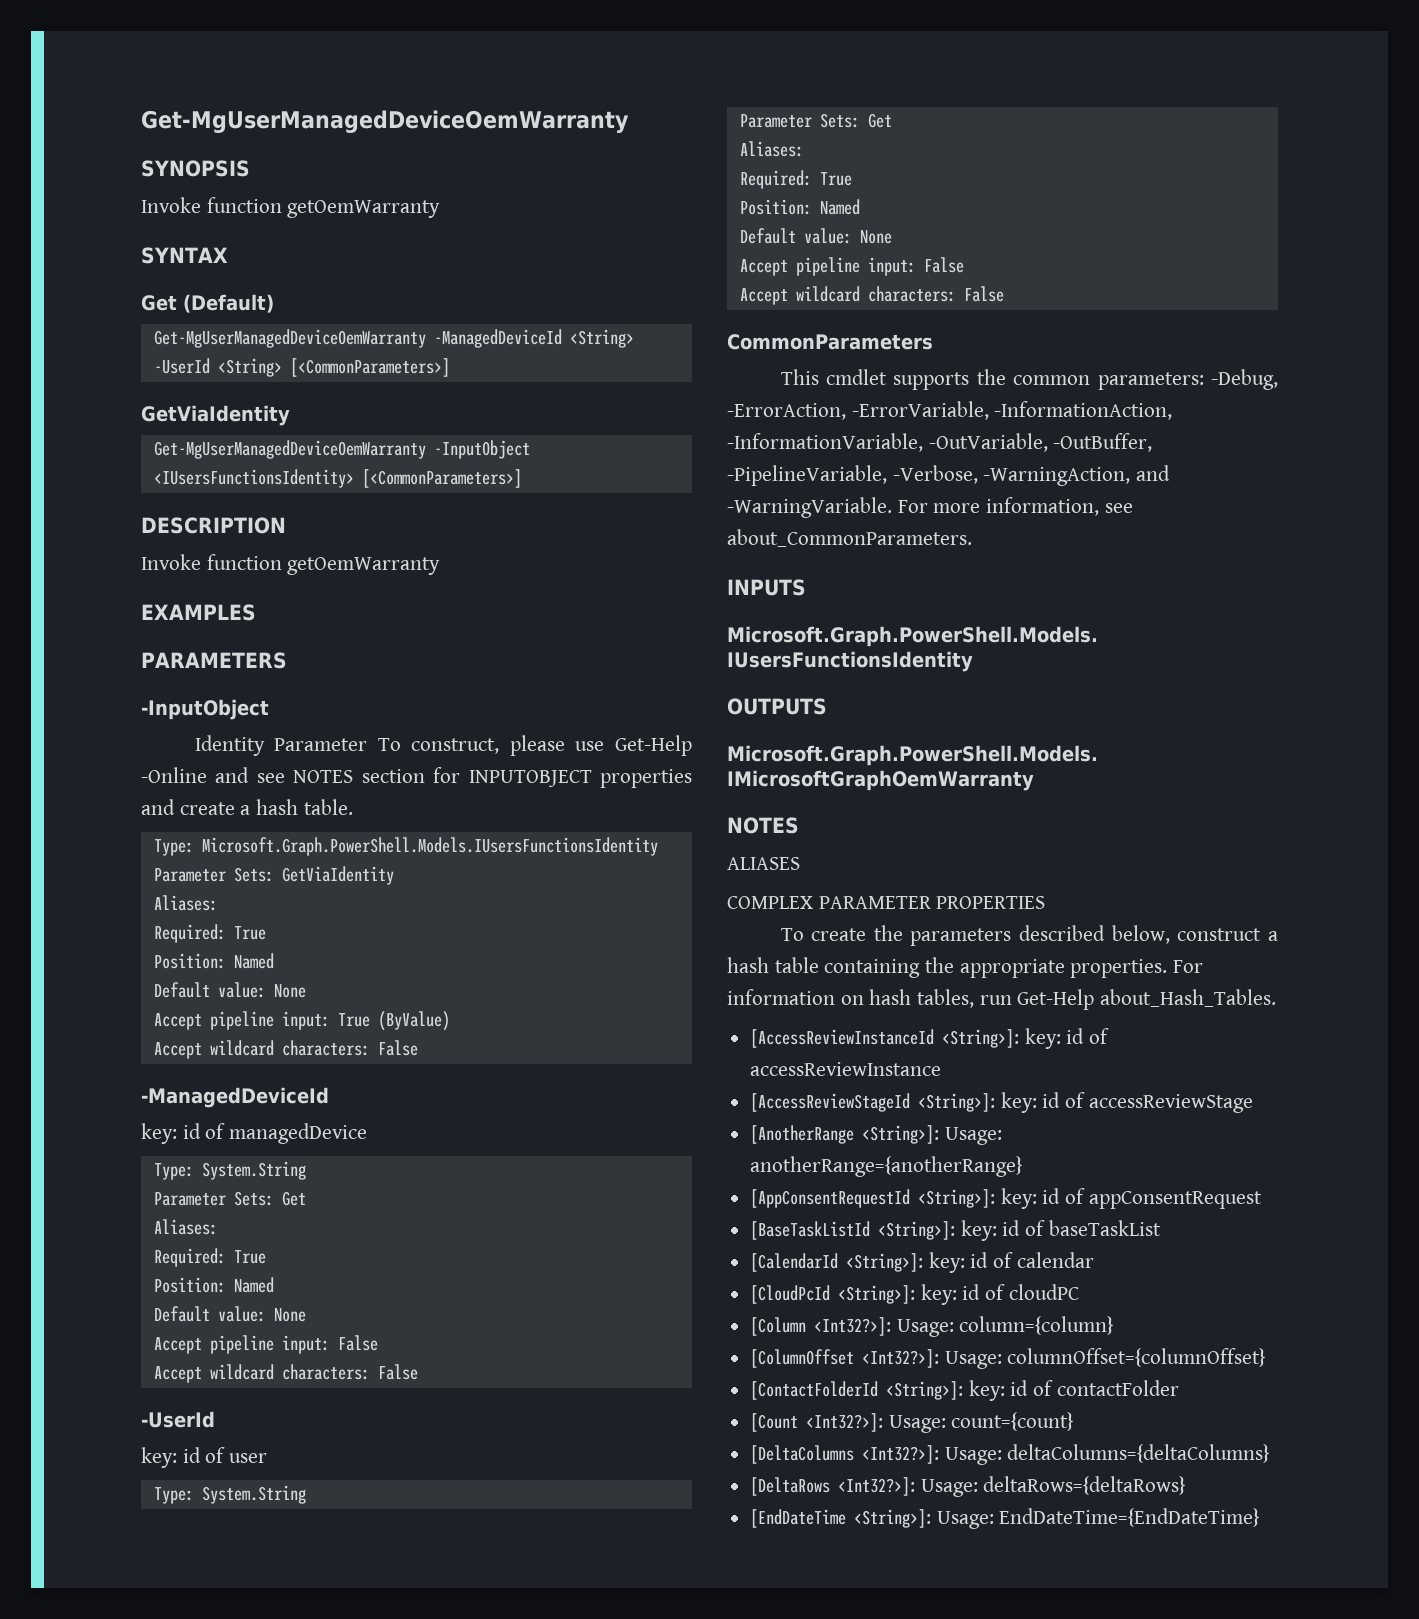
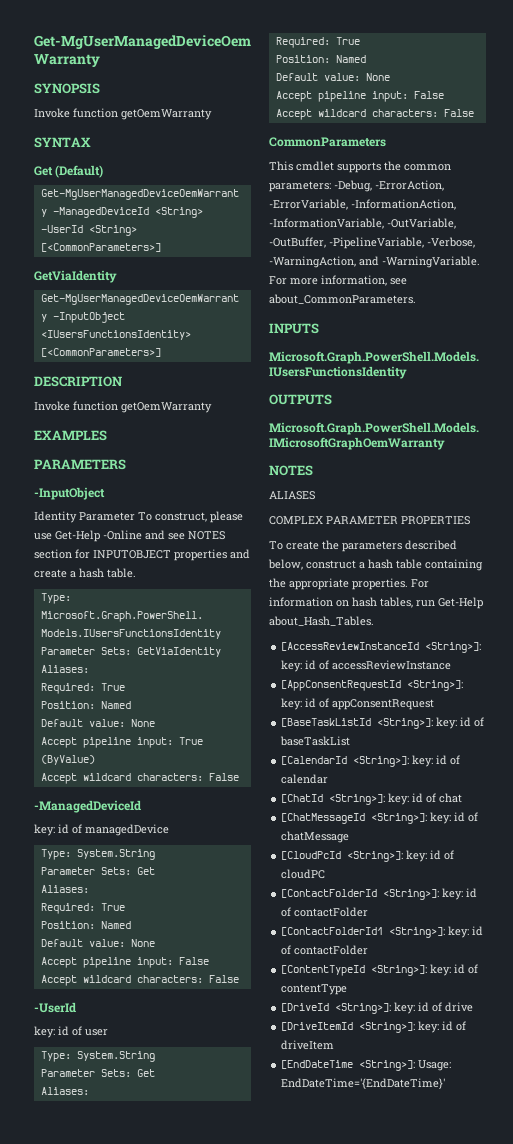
- [AccessReviewStageId <String>]: key: id of accessReviewStage
- [AnotherRange <String>]: Usage: anotherRange={anotherRange}
+ [ChatId <String>]: key: id of chat
+ [ChatMessageId <String>]: key: id of chatMessage
- [Column <Int32?>]: Usage: column={column}
- [ColumnOffset <Int32?>]: Usage: columnOffset={columnOffset}
- [Count <Int32?>]: Usage: count={count}
- [DeltaColumns <Int32?>]: Usage: deltaColumns={deltaColumns}
- [DeltaRows <Int32?>]: Usage: deltaRows={deltaRows}
+ [ContactFolderId1 <String>]: key: id of contactFolder
+ [ContentTypeId <String>]: key: id of contentType
+ [DriveId <String>]: key: id of drive
+ [DriveItemId <String>]: key: id of driveItem
- [EndDateTime <String>]: Usage: EndDateTime={EndDateTime}
+ [EndDateTime <String>]: Usage: EndDateTime='{EndDateTime}'

